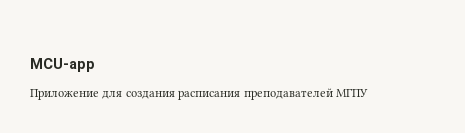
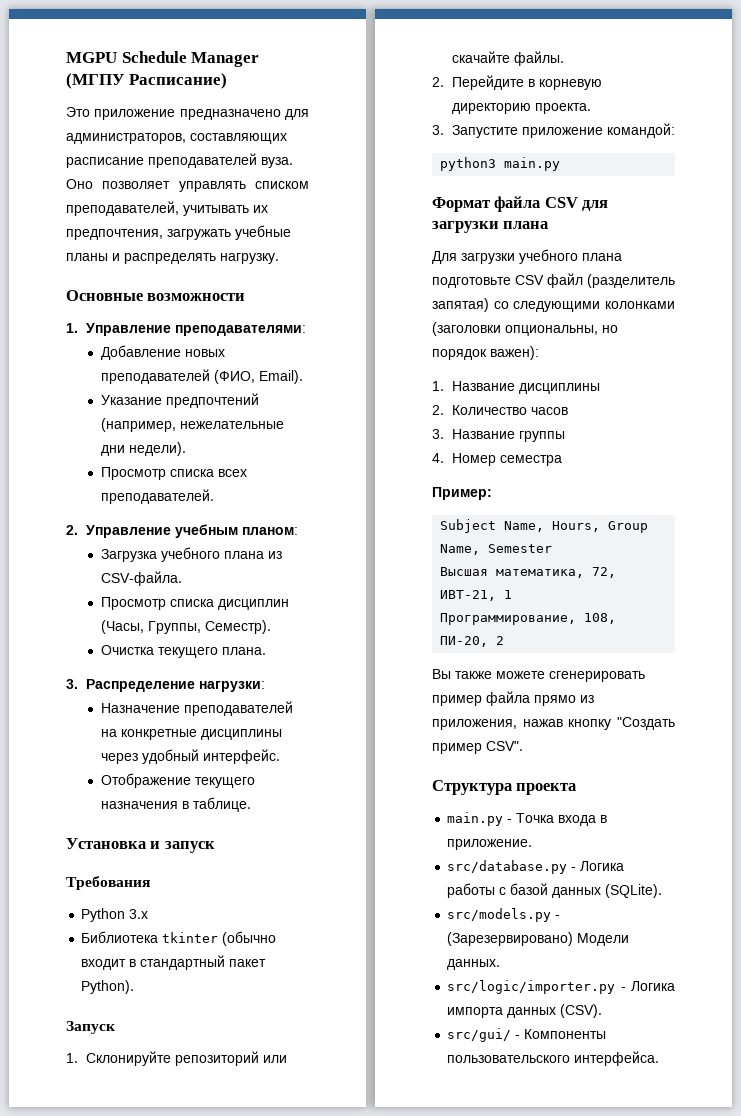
- MCU-app
- Приложение для создания расписания преподавателей МГПУ
+ MGPU Schedule Manager (МГПУ Расписание)
+ Это приложение предназначено для администраторов, составляющих расписание преподавателей вуза. Оно позволяет управлять списком преподавателей, учитывать их предпочтения, загружать учебные планы и распределять нагрузку.
+ Основные возможности
+ 1. Управление преподавателями:
+ Добавление новых преподавателей (ФИО, Email).
+ Указание предпочтений (например, нежелательные дни недели).
+ Просмотр списка всех преподавателей.
+ 2. Управление учебным планом:
+ Загрузка учебного плана из CSV-файла.
+ Просмотр списка дисциплин (Часы, Группы, Семестр).
+ Очистка текущего плана.
+ 3. Распределение нагрузки:
+ Назначение преподавателей на конкретные дисциплины через удобный интерфейс.
+ Отображение текущего назначения в таблице.
+ Установка и запуск
+ Требования
+ Python 3.x
+ Библиотека tkinter (обычно входит в стандартный пакет Python).
+ Запуск
+ 1. Склонируйте репозиторий или скачайте файлы.
+ 2. Перейдите в корневую директорию проекта.
+ 3. Запустите приложение командой:
+ python3 main.py
+ Формат файла CSV для загрузки плана
+ Для загрузки учебного плана подготовьте CSV файл (разделитель запятая) со следующими колонками (заголовки опциональны, но порядок важен):
+ 1. Название дисциплины
+ 2. Количество часов
+ 3. Название группы
+ 4. Номер семестра
+ Пример:
+ Subject Name, Hours, Group Name, Semester
+ Высшая математика, 72, ИВТ-21, 1
+ Программирование, 108, ПИ-20, 2
+ Вы также можете сгенерировать пример файла прямо из приложения, нажав кнопку "Создать пример CSV".
+ Структура проекта
+ main.py - Точка входа в приложение.
+ src/database.py - Логика работы с базой данных (SQLite).
+ src/models.py - (Зарезервировано) Модели данных.
+ src/logic/importer.py - Логика импорта данных (CSV).
+ src/gui/ - Компоненты пользовательского интерфейса.

